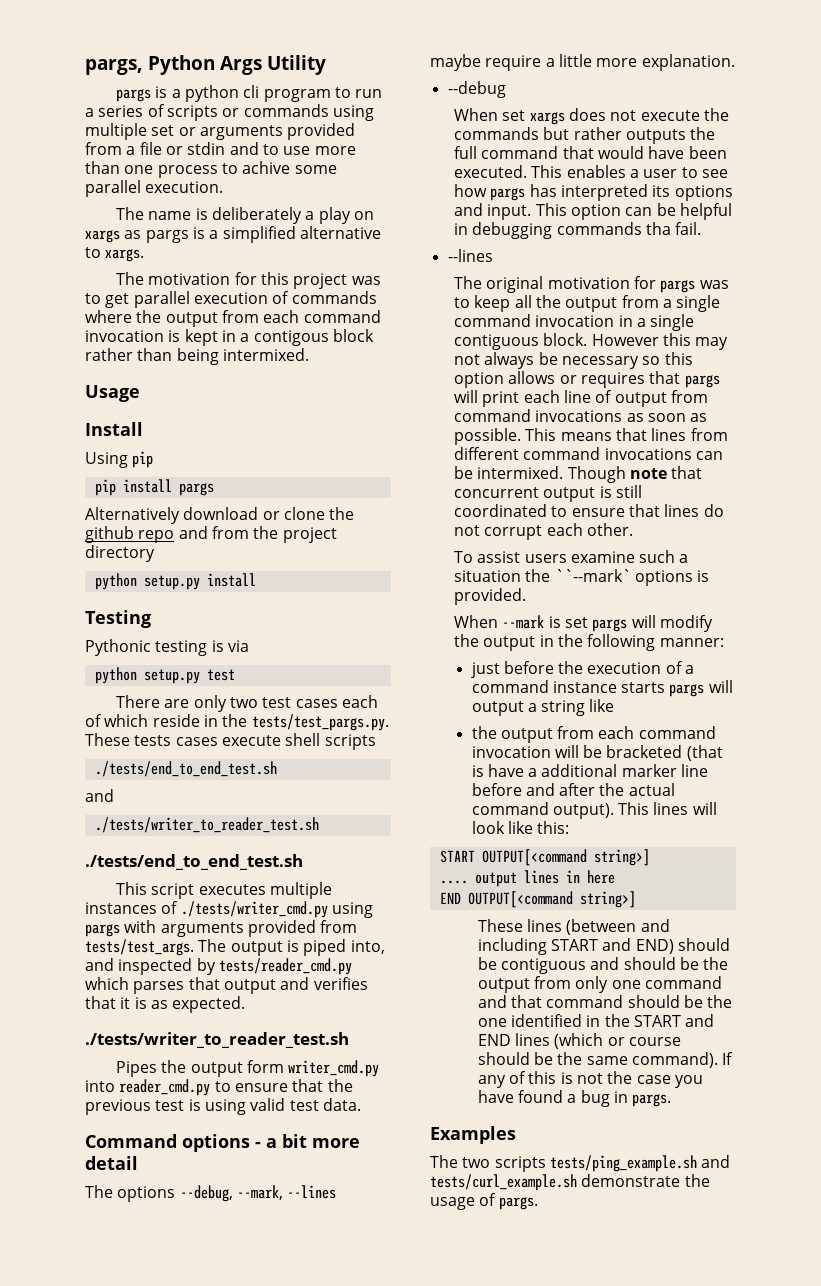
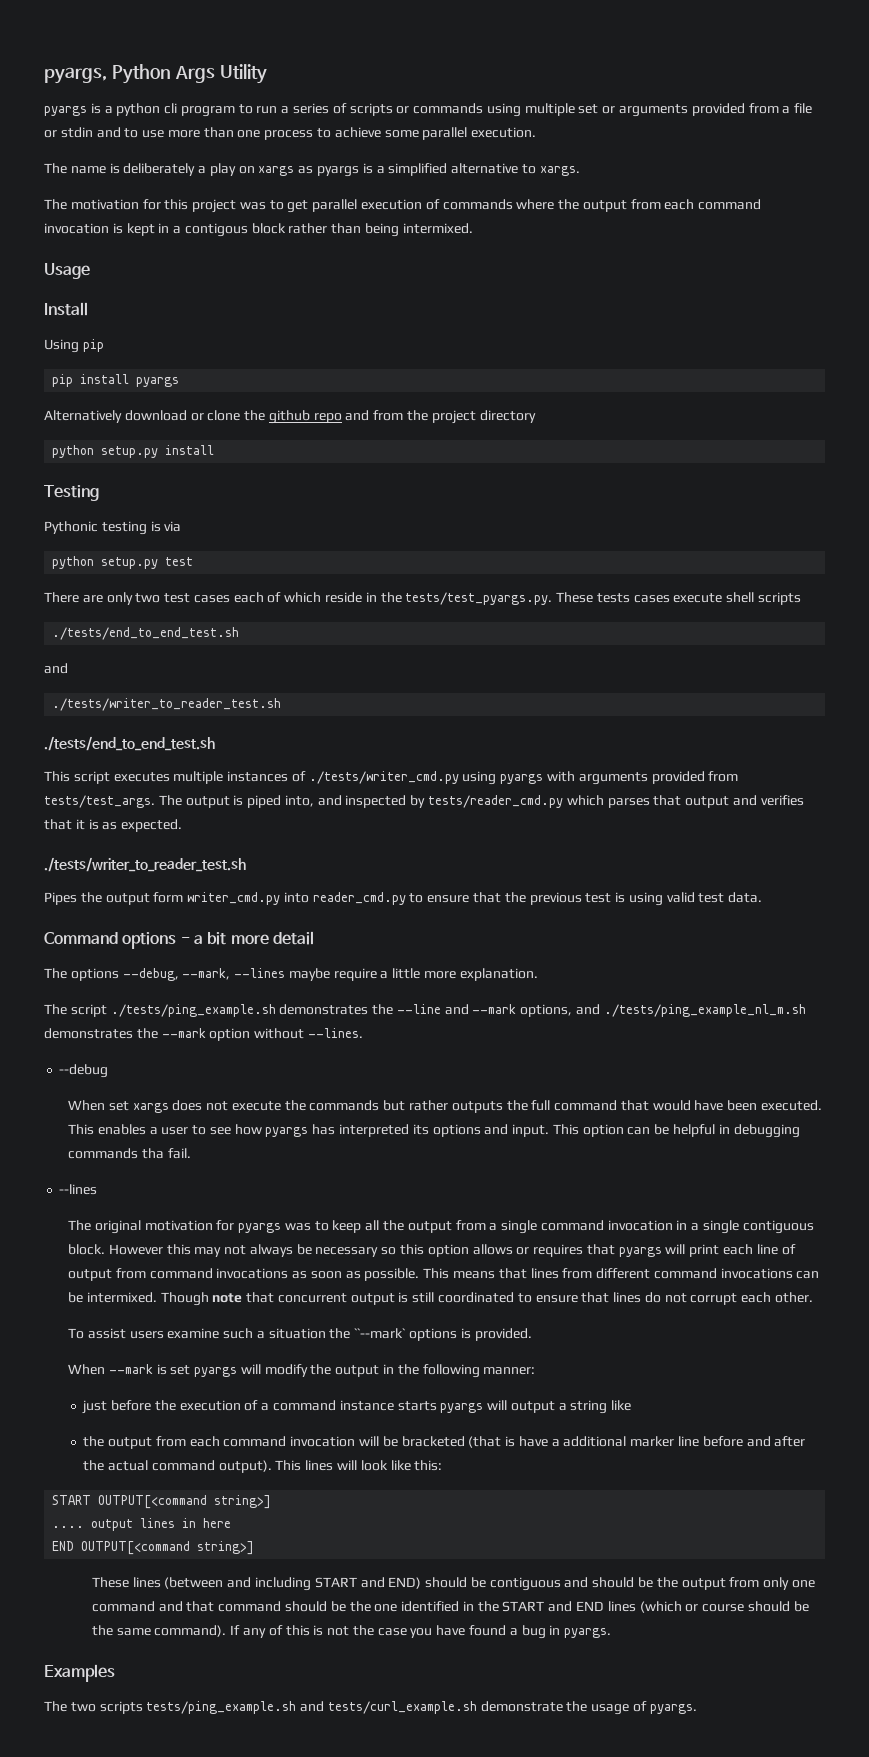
- pargs, Python Args Utility
+ pyargs, Python Args Utility
- pargs is a python cli program to run a series of scripts or commands using multiple set or arguments provided from a file or stdin and to use more than one process to achive some parallel execution.
+ pyargs is a python cli program to run a series of scripts or commands using multiple set or arguments provided from a file or stdin and to use more than one process to achieve some parallel execution.
- The name is deliberately a play on xargs as pargs is a simplified alternative to xargs.
+ The name is deliberately a play on xargs as pyargs is a simplified alternative to xargs.
- pip install pargs
+ pip install pyargs
- There are only two test cases each of which reside in the tests/test_pargs.py. These tests cases execute shell scripts
+ There are only two test cases each of which reside in the tests/test_pyargs.py. These tests cases execute shell scripts
- This script executes multiple instances of ./tests/writer_cmd.py using pargs with arguments provided from tests/test_args.
+ This script executes multiple instances of ./tests/writer_cmd.py using pyargs with arguments provided from tests/test_args.
+ The script ./tests/ping_example.sh demonstrates the --line and --mark options, and ./tests/ping_example_nl_m.sh demonstrates the --mark option without --lines.
- This enables a user to see how pargs has interpreted its options and input.
+ This enables a user to see how pyargs has interpreted its options and input.
- The original motivation for pargs was to keep all the output from a single command invocation in a single contiguous block.
+ The original motivation for pyargs was to keep all the output from a single command invocation in a single contiguous block.
- However this may not always be necessary so this option allows or requires that pargs will print each line of output from command invocations as soon as possible.
+ However this may not always be necessary so this option allows or requires that pyargs will print each line of output from command invocations as soon as possible.
- When --mark is set pargs will modify the output in the following manner:
+ When --mark is set pyargs will modify the output in the following manner:
- just before the execution of a command instance starts pargs will output a string like
+ just before the execution of a command instance starts pyargs will output a string like
- If any of this is not the case you have found a bug in pargs.
+ If any of this is not the case you have found a bug in pyargs.
- The two scripts tests/ping_example.sh and tests/curl_example.sh demonstrate the usage of pargs.
+ The two scripts tests/ping_example.sh and tests/curl_example.sh demonstrate the usage of pyargs.

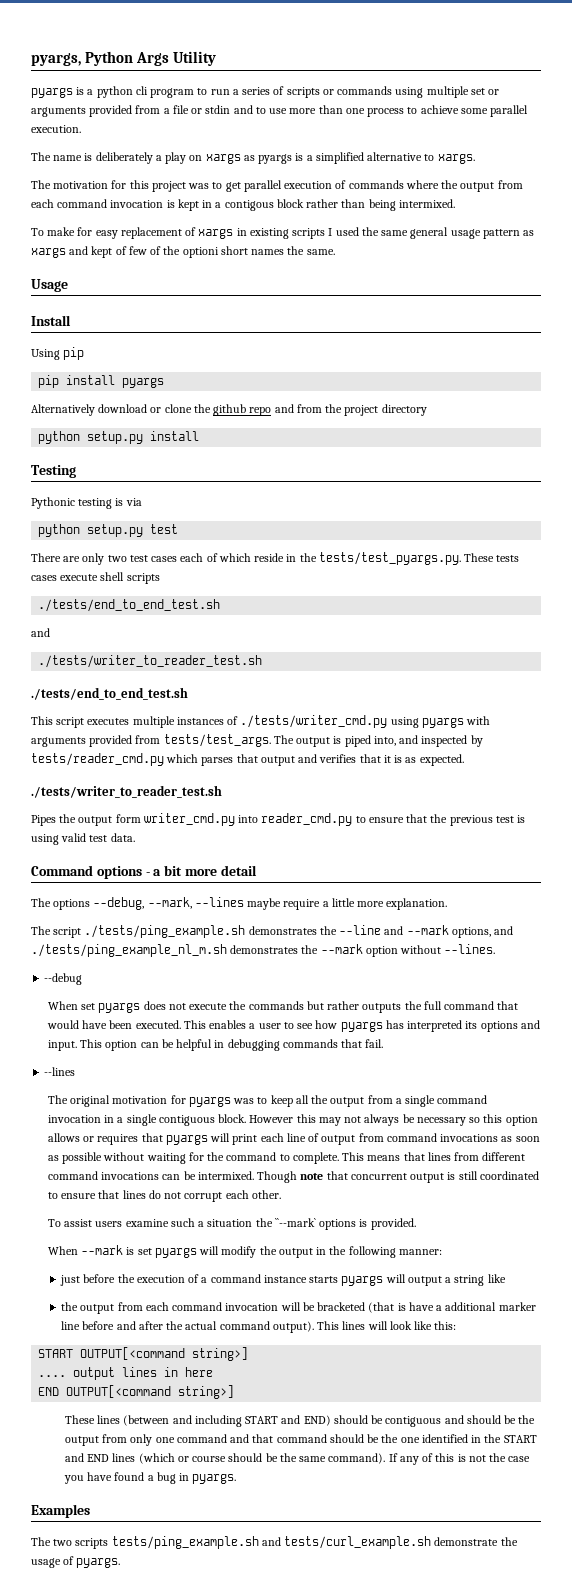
+ To make for easy replacement of xargs in existing scripts I used the same general usage pattern as xargs and kept of few of the optioni short names the same.
- When set xargs does not execute the commands but rather outputs the full command that would have been executed.
+ When set pyargs does not execute the commands but rather outputs the full command that would have been executed.
- This option can be helpful in debugging commands tha fail.
+ This option can be helpful in debugging commands that fail.
- However this may not always be necessary so this option allows or requires that pyargs will print each line of output from command invocations as soon as possible.
+ However this may not always be necessary so this option allows or requires that pyargs will print each line of output from command invocations as soon as possible without waiting for the command to complete.

